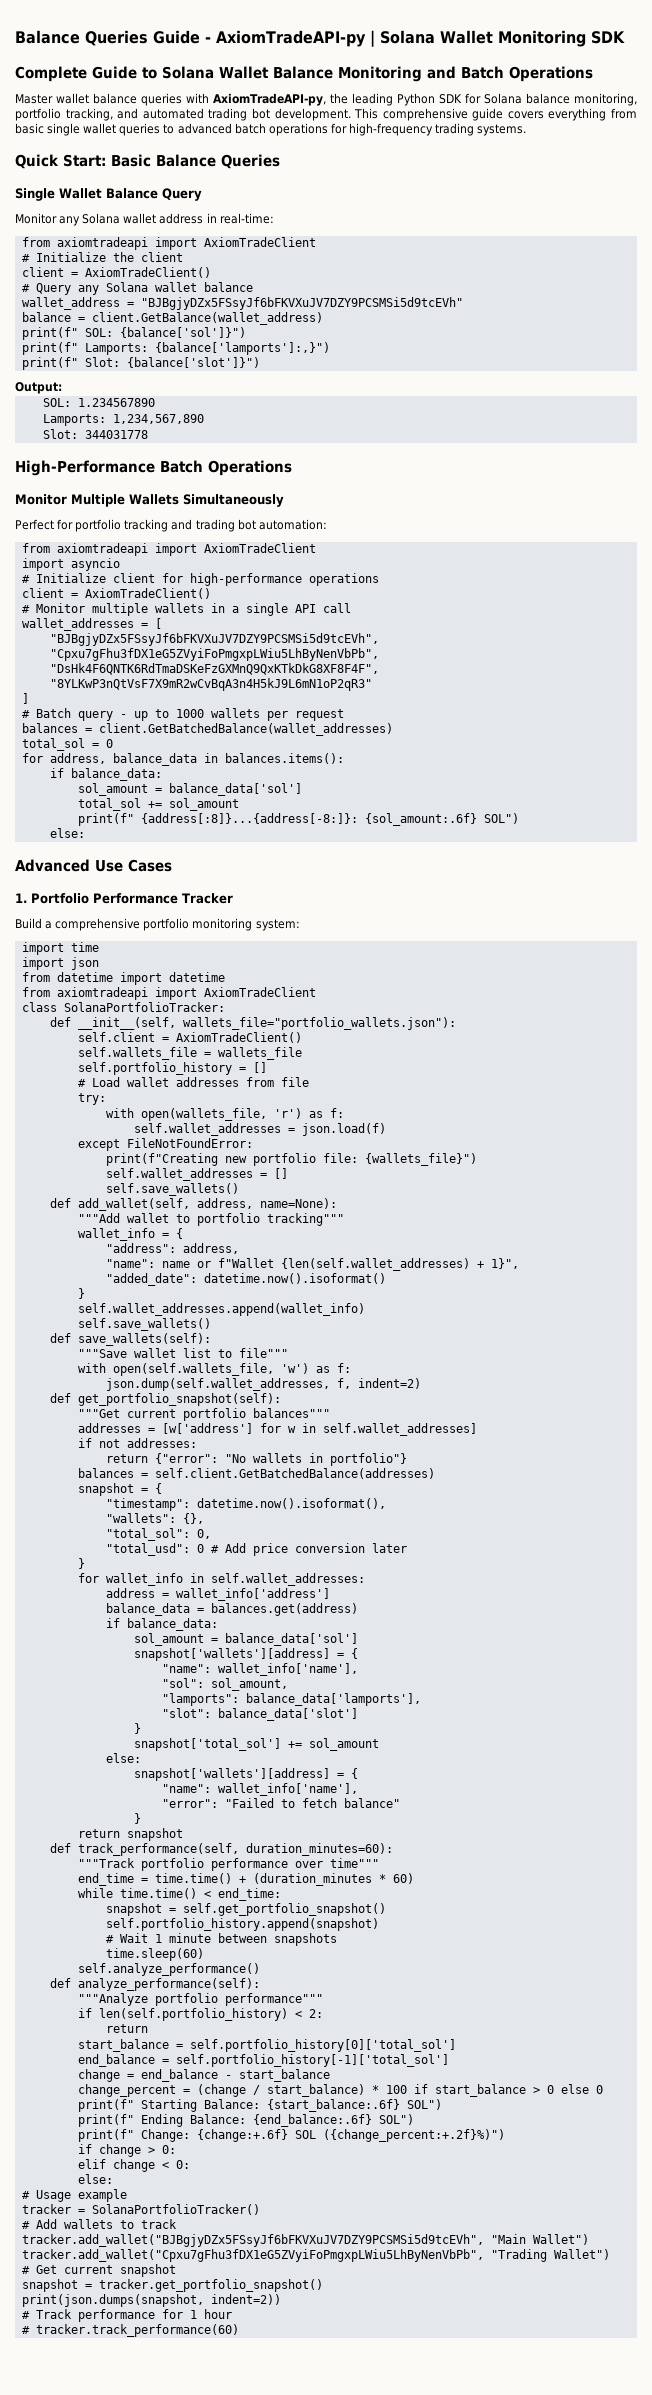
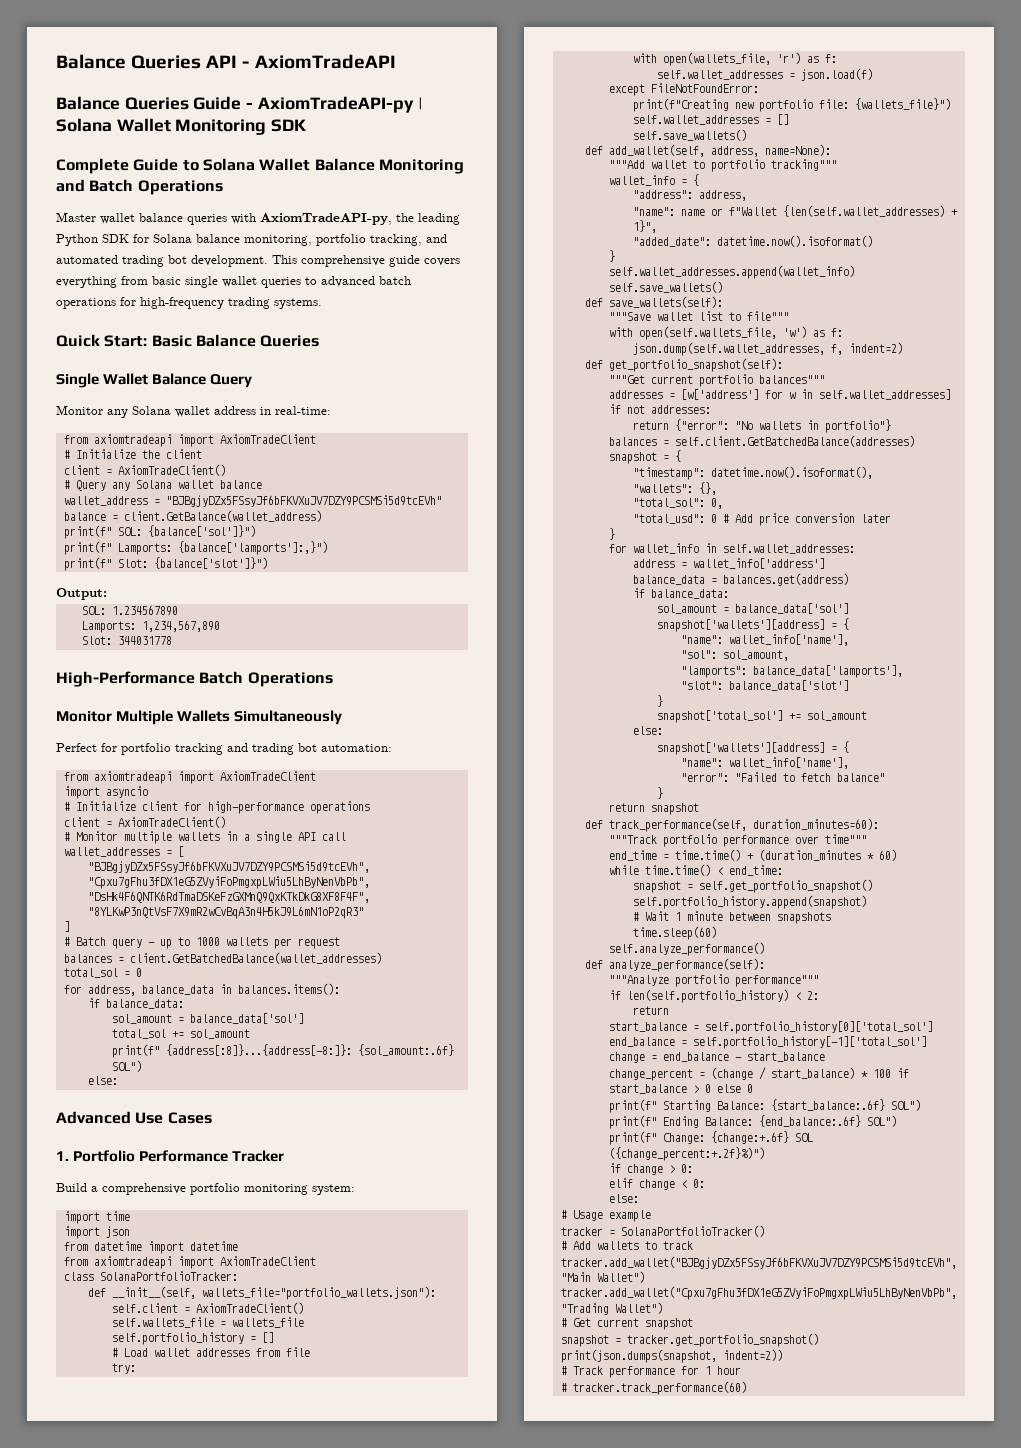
+ Balance Queries API - AxiomTradeAPI

